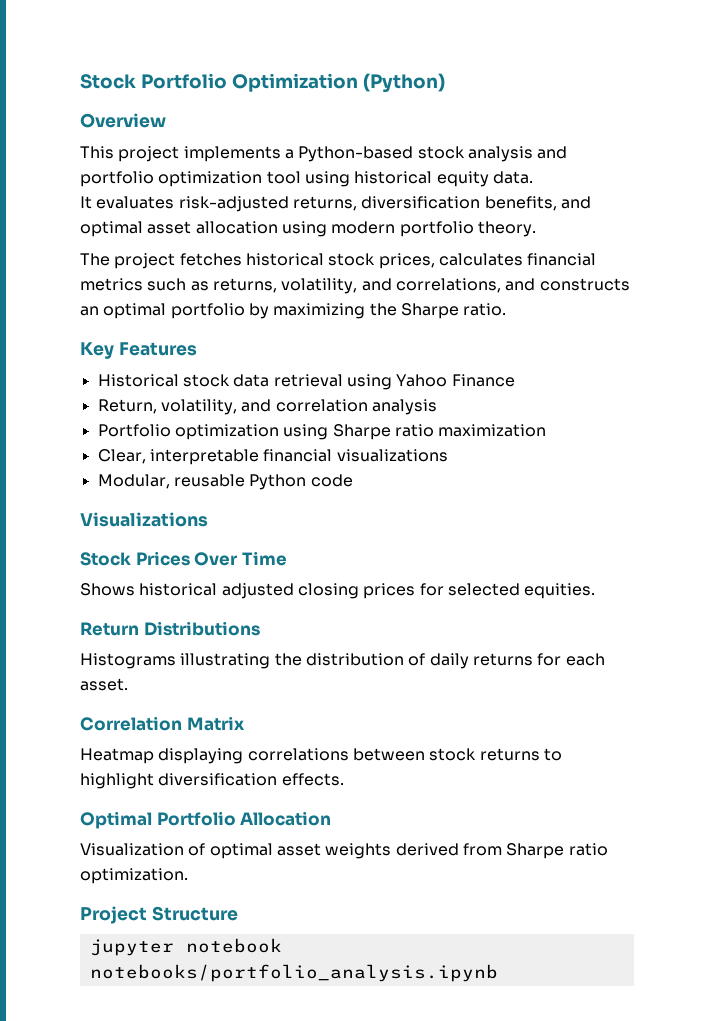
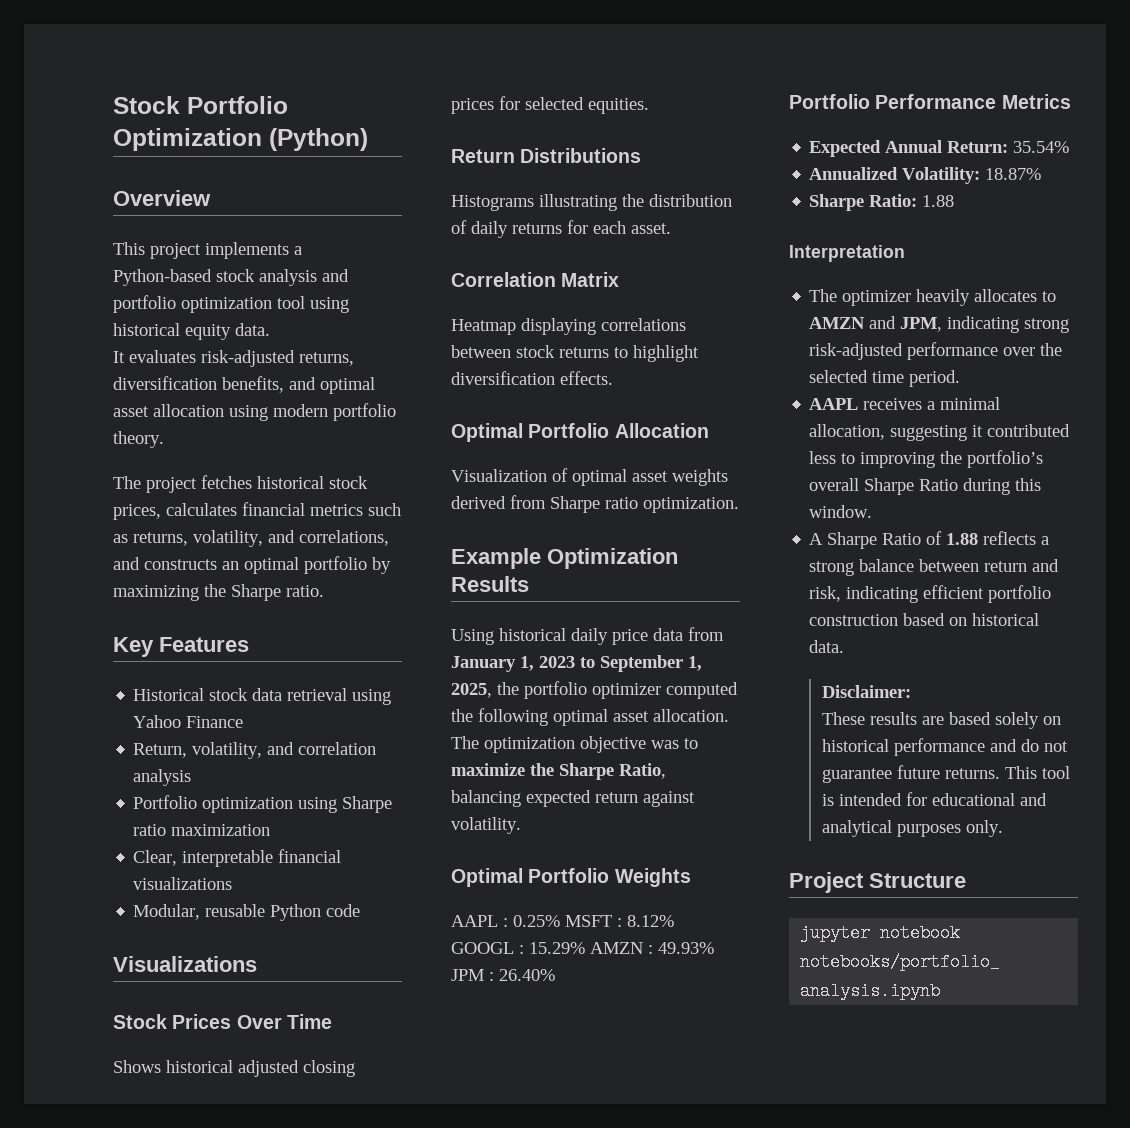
+ Example Optimization Results
+ Using historical daily price data from January 1, 2023 to September 1, 2025, the portfolio optimizer computed the following optimal asset allocation. The optimization objective was to maximize the Sharpe Ratio, balancing expected return against volatility.
+ Optimal Portfolio Weights
+ AAPL : 0.25% MSFT : 8.12% GOOGL : 15.29% AMZN : 49.93% JPM : 26.40%
+ Portfolio Performance Metrics
+ Expected Annual Return: 35.54%
+ Annualized Volatility: 18.87%
+ Sharpe Ratio: 1.88
+ Interpretation
+ The optimizer heavily allocates to AMZN and JPM, indicating strong risk-adjusted performance over the selected time period.
+ AAPL receives a minimal allocation, suggesting it contributed less to improving the portfolio’s overall Sharpe Ratio during this window.
+ A Sharpe Ratio of 1.88 reflects a strong balance between return and risk, indicating efficient portfolio construction based on historical data.
+ Disclaimer:
+ These results are based solely on historical performance and do not guarantee future returns. This tool is intended for educational and analytical purposes only.

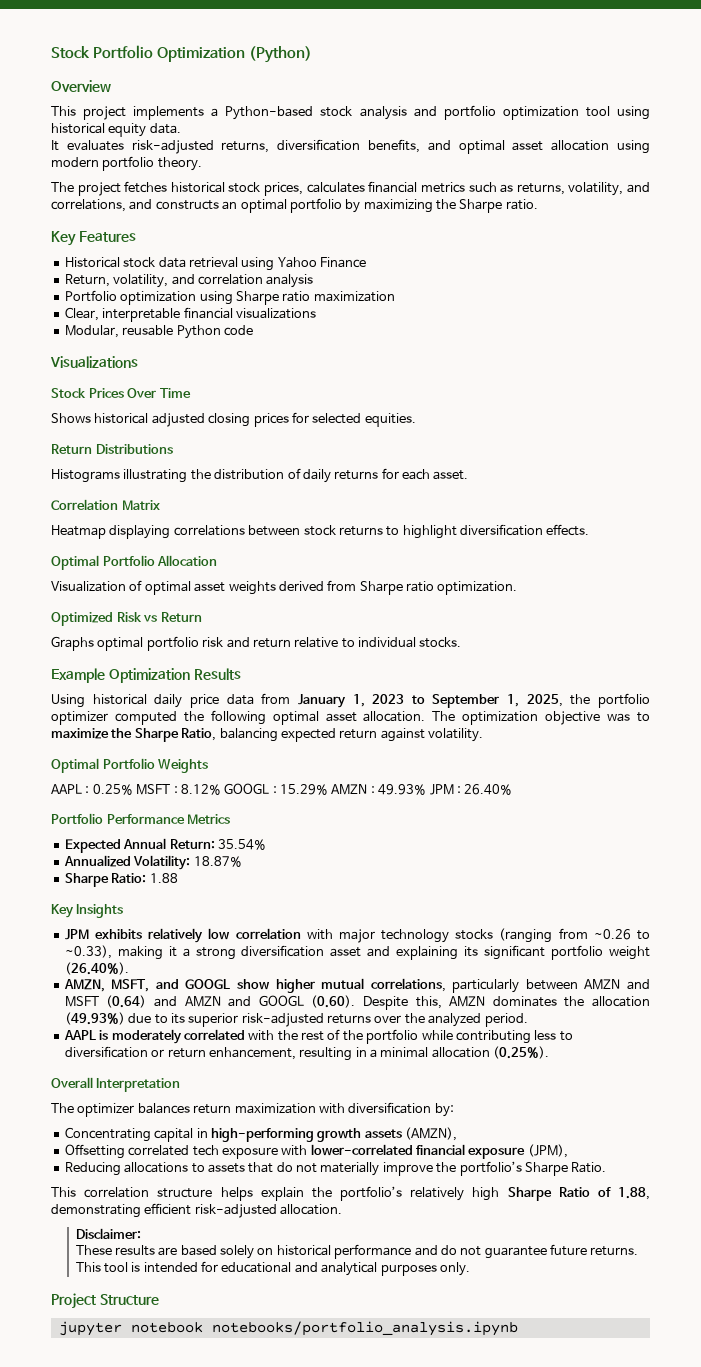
+ Optimized Risk vs Return
+ Graphs optimal portfolio risk and return relative to individual stocks.
- Interpretation
- The optimizer heavily allocates to AMZN and JPM, indicating strong risk-adjusted performance over the selected time period.
- AAPL receives a minimal allocation, suggesting it contributed less to improving the portfolio’s overall Sharpe Ratio during this window.
- A Sharpe Ratio of 1.88 reflects a strong balance between return and risk, indicating efficient portfolio construction based on historical data.
+ Key Insights
+ JPM exhibits relatively low correlation with major technology stocks (ranging from ~0.26 to ~0.33), making it a strong diversification asset and explaining its significant portfolio weight (26.40%).
+ AMZN, MSFT, and GOOGL show higher mutual correlations, particularly between AMZN and MSFT (0.64) and AMZN and GOOGL (0.60). Despite this, AMZN dominates the allocation (49.93%) due to its superior risk-adjusted returns over the analyzed period.
+ AAPL is moderately correlated with the rest of the portfolio while contributing less to diversification or return enhancement, resulting in a minimal allocation (0.25%).
+ Overall Interpretation
+ The optimizer balances return maximization with diversification by:
+ Concentrating capital in high-performing growth assets (AMZN),
+ Offsetting correlated tech exposure with lower-correlated financial exposure (JPM),
+ Reducing allocations to assets that do not materially improve the portfolio’s Sharpe Ratio.
+ This correlation structure helps explain the portfolio’s relatively high Sharpe Ratio of 1.88, demonstrating efficient risk-adjusted allocation.

